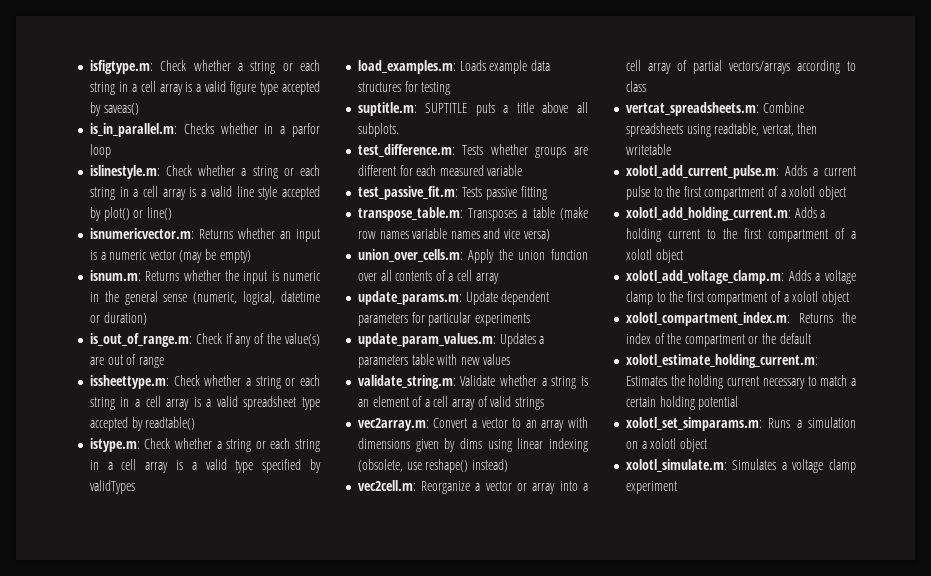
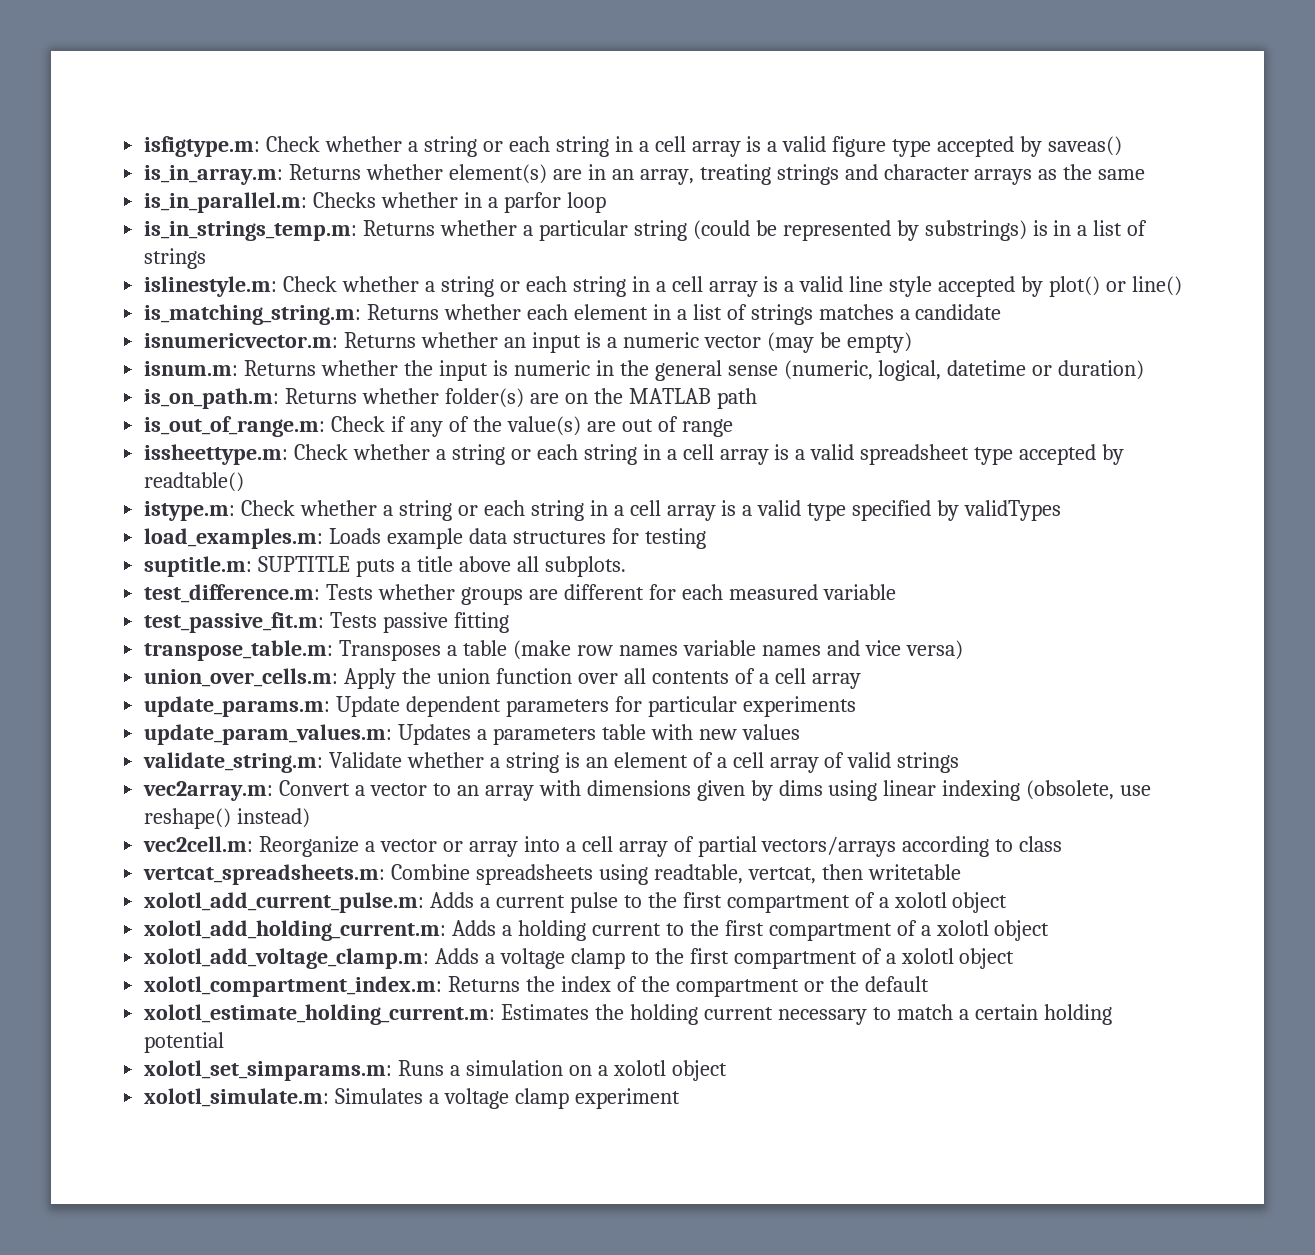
+ is_in_array.m: Returns whether element(s) are in an array, treating strings and character arrays as the same
+ is_in_strings_temp.m: Returns whether a particular string (could be represented by substrings) is in a list of strings
+ is_matching_string.m: Returns whether each element in a list of strings matches a candidate
+ is_on_path.m: Returns whether folder(s) are on the MATLAB path

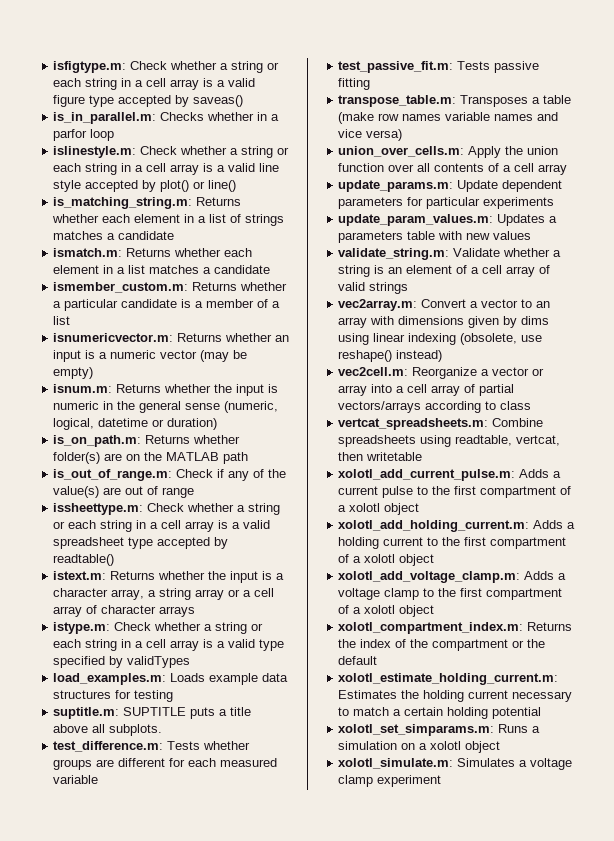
- is_in_array.m: Returns whether element(s) are in an array, treating strings and character arrays as the same
- is_in_strings_temp.m: Returns whether a particular string (could be represented by substrings) is in a list of strings
+ ismatch.m: Returns whether each element in a list matches a candidate
+ ismember_custom.m: Returns whether a particular candidate is a member of a list
+ istext.m: Returns whether the input is a character array, a string array or a cell array of character arrays

